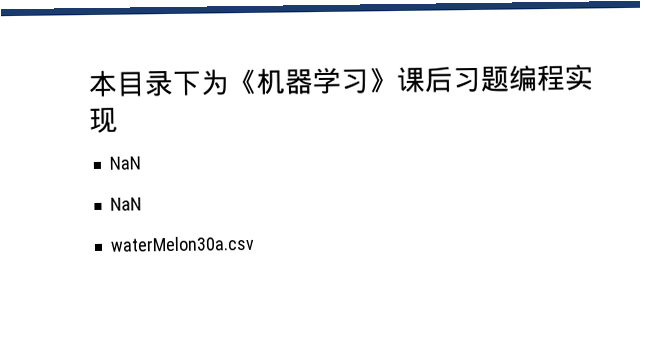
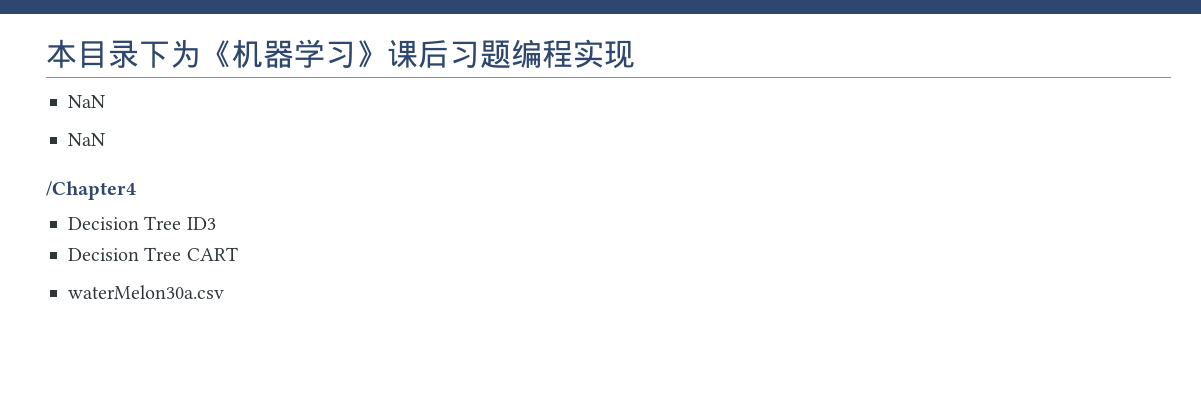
+ /Chapter4
+ Decision Tree ID3
+ Decision Tree CART

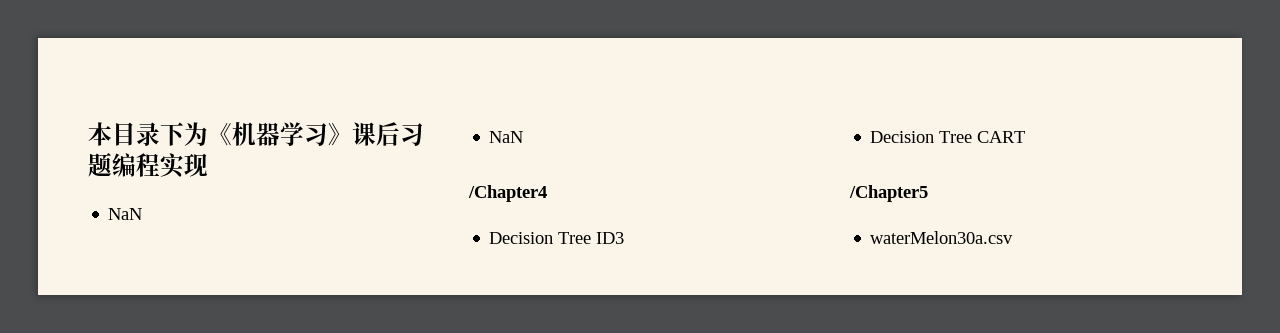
+ /Chapter5

